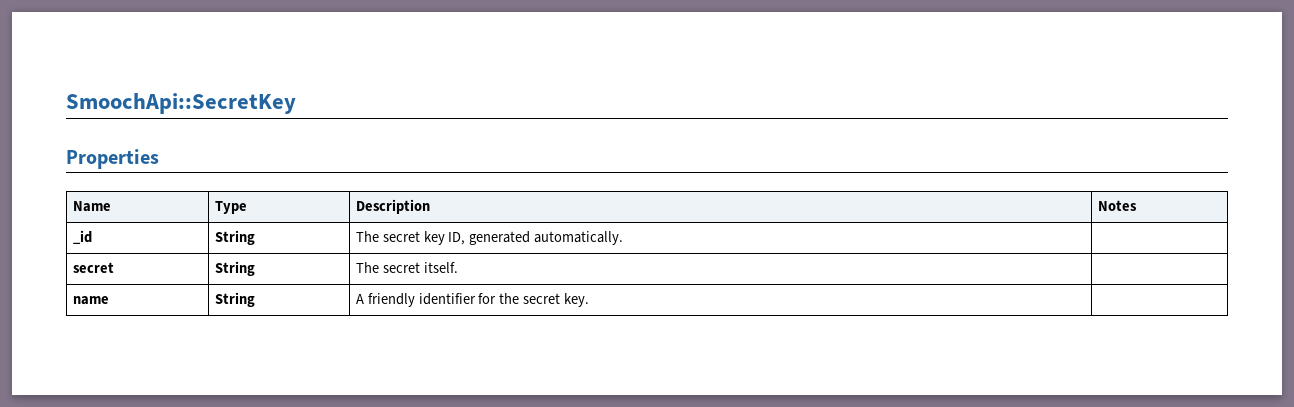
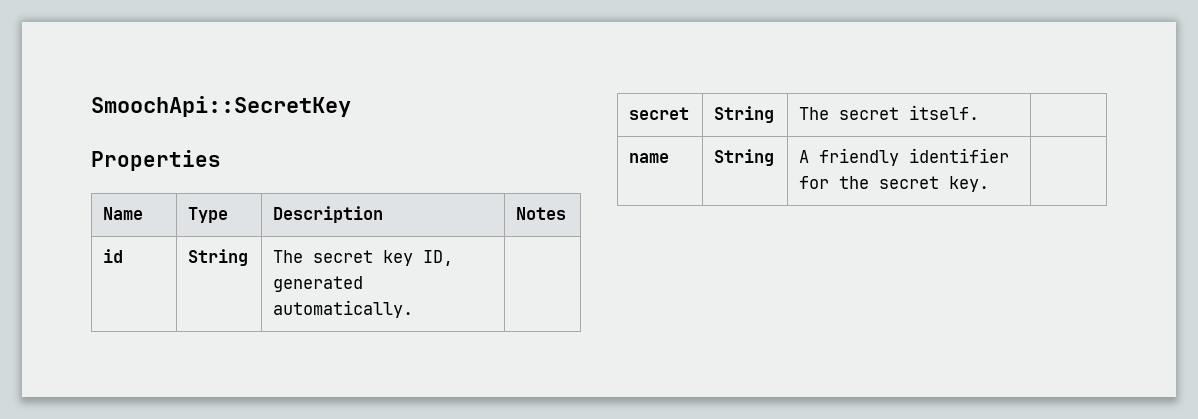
- _id | String | The secret key ID, generated automatically. |
+ id | String | The secret key ID, generated automatically. |

